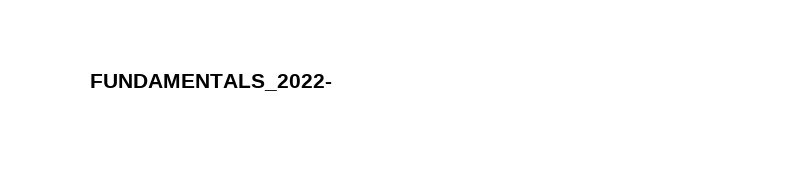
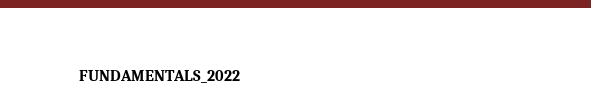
- FUNDAMENTALS_2022-
+ FUNDAMENTALS_2022

